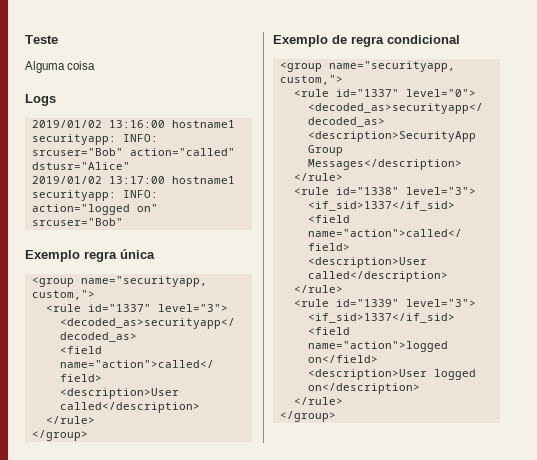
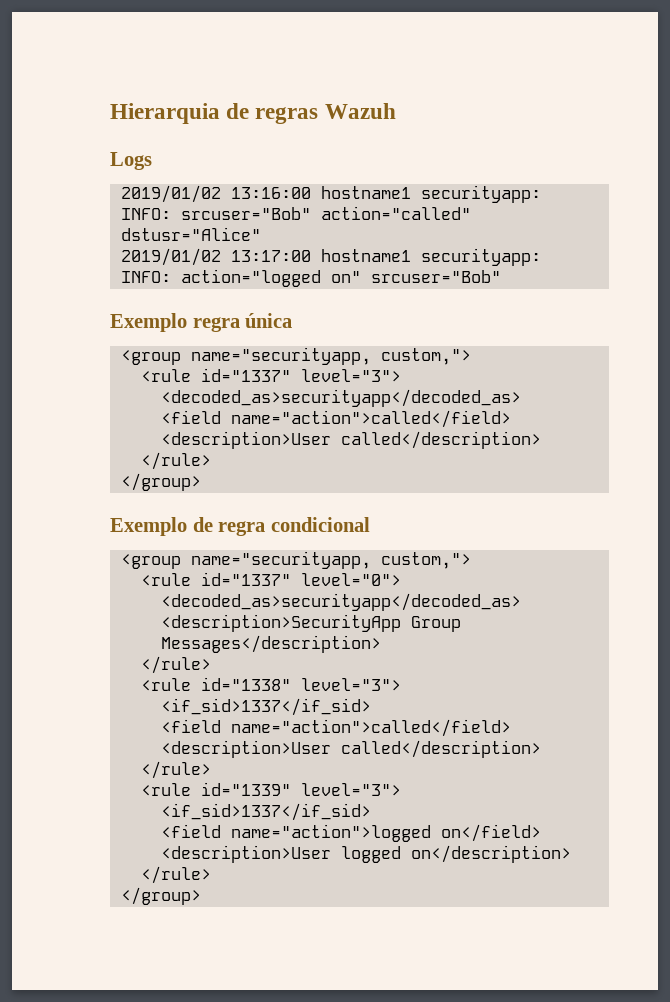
- Teste
- Alguma coisa
+ Hierarquia de regras Wazuh

